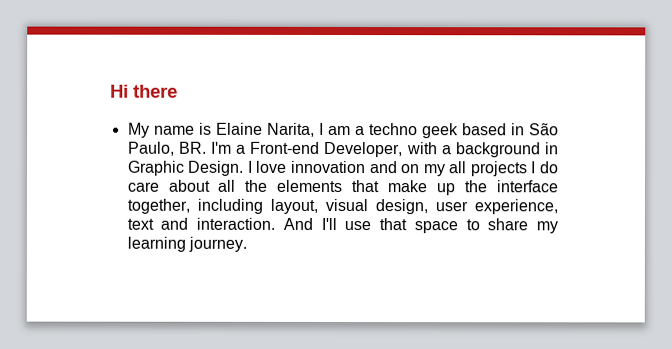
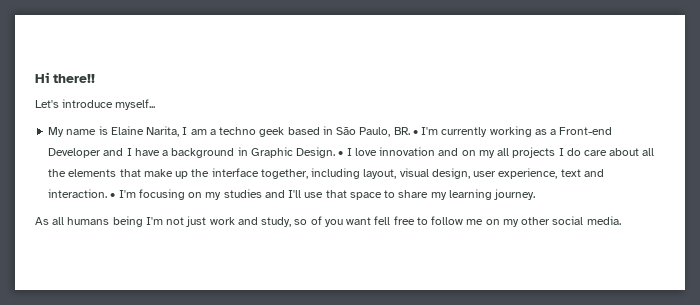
- Hi there
+ Hi there!!
+ Let's introduce myself...
- My name is Elaine Narita, I am a techno geek based in São Paulo, BR. I'm a Front-end Developer, with a background in Graphic Design.
+ My name is Elaine Narita, I am a techno geek based in São Paulo, BR. • I'm currently working as a Front-end Developer and I have a background in Graphic Design.
- I love innovation and on my all projects I do care about all the elements that make up the interface together, including layout, visual design, user experience, text and interaction.
+ • I love innovation and on my all projects I do care about all the elements that make up the interface together, including layout, visual design, user experience, text and interaction.
- And I'll use that space to share my learning journey.
+ • I'm focusing on my studies and I'll use that space to share my learning journey.
+ As all humans being I'm not just work and study, so of you want fell free to follow me on my other social media.

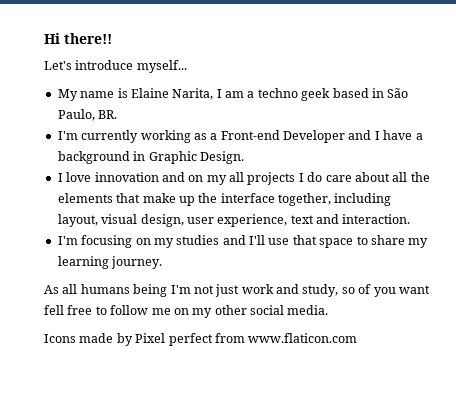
- My name is Elaine Narita, I am a techno geek based in São Paulo, BR. • I'm currently working as a Front-end Developer and I have a background in Graphic Design. • I love innovation and on my all projects I do care about all the elements that make up the interface together, including layout, visual design, user experience, text and interaction. • I'm focusing on my studies and I'll use that space to share my learning journey.
+ My name is Elaine Narita, I am a techno geek based in São Paulo, BR.
+ I'm currently working as a Front-end Developer and I have a background in Graphic Design.
+ I love innovation and on my all projects I do care about all the elements that make up the interface together, including layout, visual design, user experience, text and interaction.
+ I'm focusing on my studies and I'll use that space to share my learning journey.
+ Icons made by Pixel perfect from www.flaticon.com

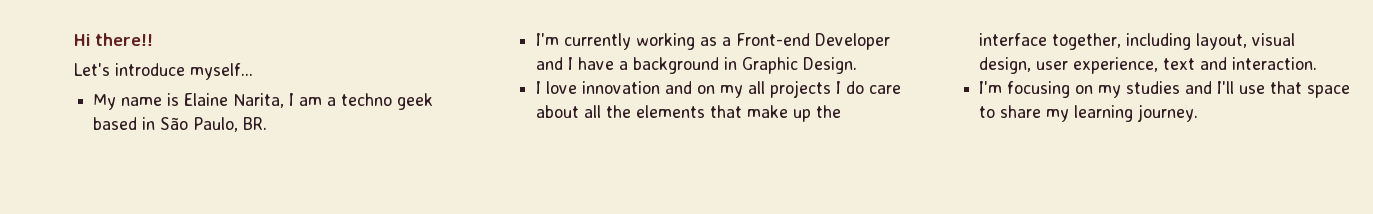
- As all humans being I'm not just work and study, so of you want fell free to follow me on my other social media.
- Icons made by Pixel perfect from www.flaticon.com

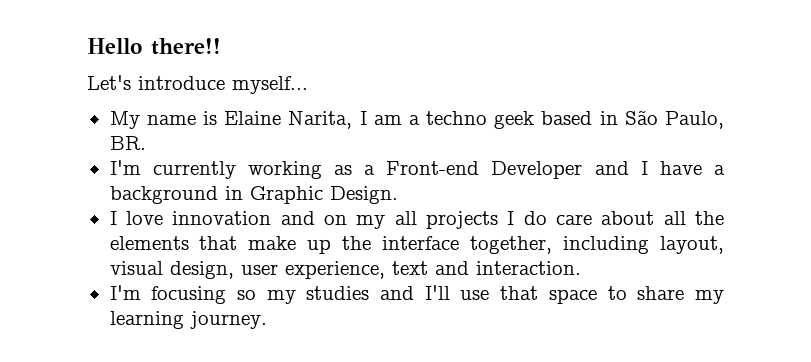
- Hi there!!
+ Hello there!!
- I'm focusing on my studies and I'll use that space to share my learning journey.
+ I'm focusing so my studies and I'll use that space to share my learning journey.

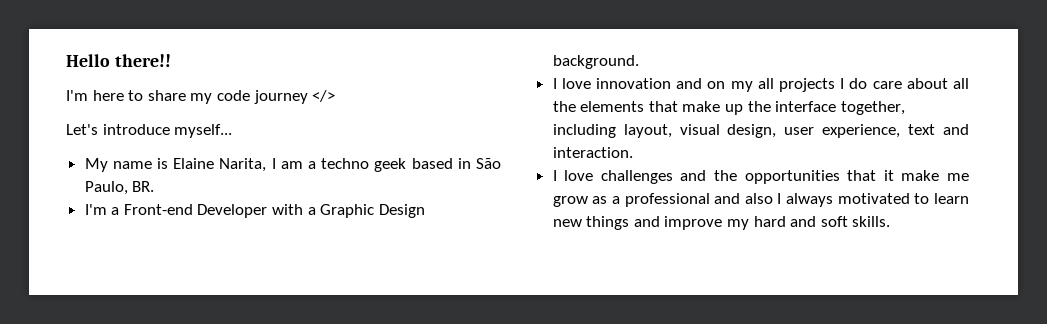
+ I'm here to share my code journey </>
- I'm currently working as a Front-end Developer and I have a background in Graphic Design.
+ I'm a Front-end Developer with a Graphic Design background.
- I'm focusing so my studies and I'll use that space to share my learning journey.
+ I love challenges and the opportunities that it make me grow as a professional and also I always motivated to learn new things and improve my hard and soft skills.

